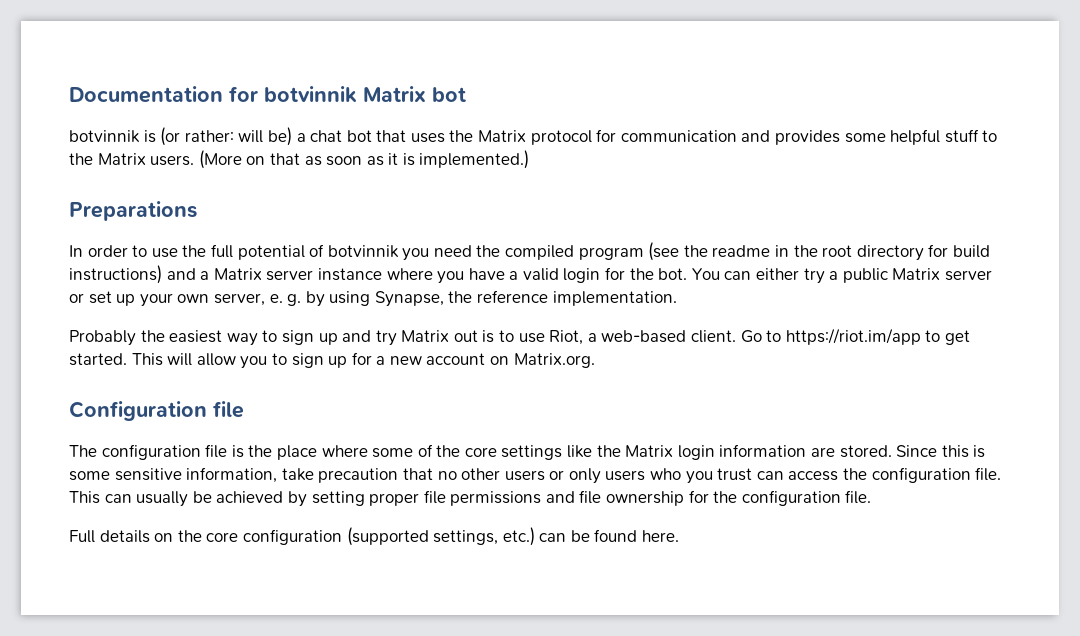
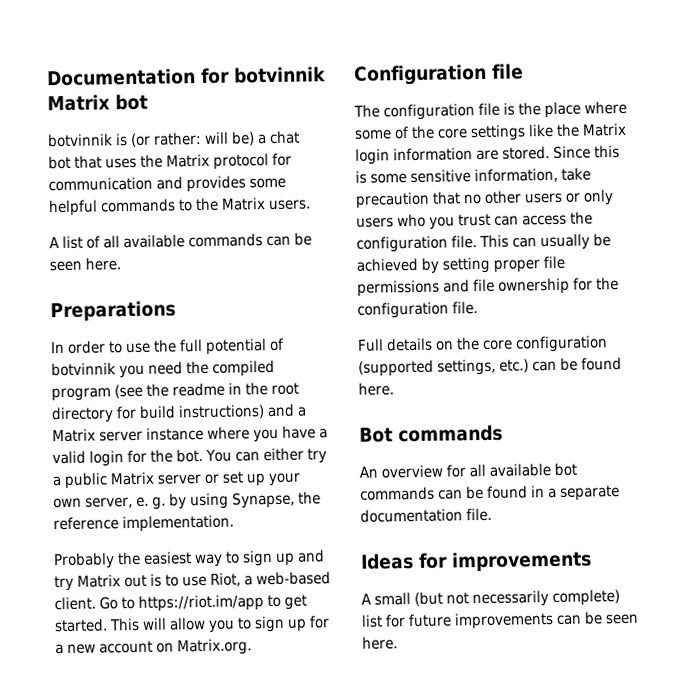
- botvinnik is (or rather: will be) a chat bot that uses the Matrix protocol for communication and provides some helpful stuff to the Matrix users. (More on that as soon as it is implemented.)
+ botvinnik is (or rather: will be) a chat bot that uses the Matrix protocol for communication and provides some helpful commands to the Matrix users.
+ A list of all available commands can be seen here.
+ Bot commands
+ An overview for all available bot commands can be found in a separate documentation file.
+ Ideas for improvements
+ A small (but not necessarily complete) list for future improvements can be seen here.

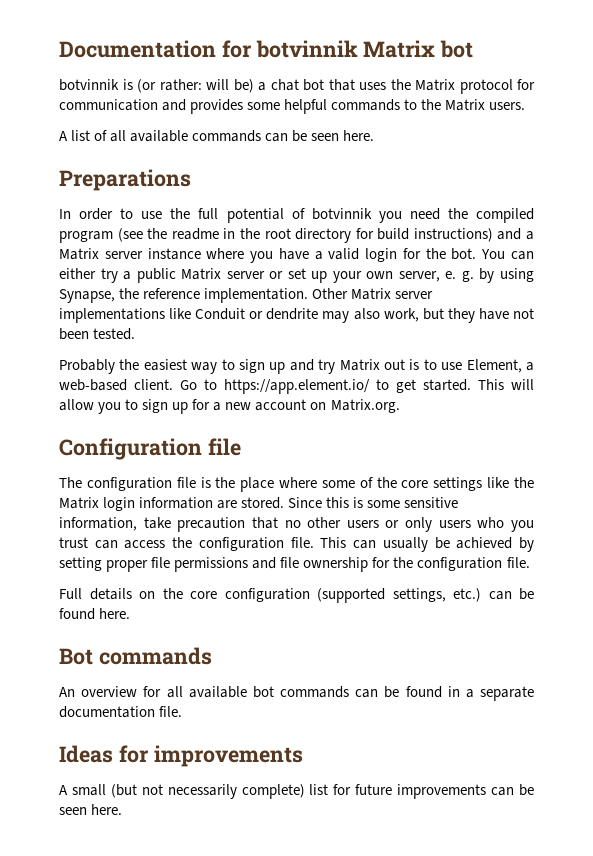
+ Other Matrix server implementations like Conduit or dendrite may also work, but they have not been tested.
- Probably the easiest way to sign up and try Matrix out is to use Riot, a web-based client.
+ Probably the easiest way to sign up and try Matrix out is to use Element, a web-based client.
- Go to https://riot.im/app to get started.
+ Go to https://app.element.io/ to get started.

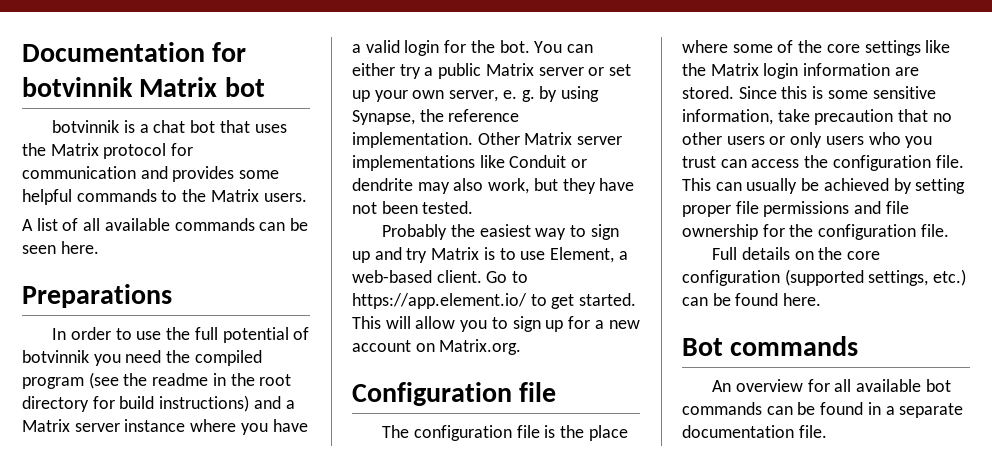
- botvinnik is (or rather: will be) a chat bot that uses the Matrix protocol for communication and provides some helpful commands to the Matrix users.
+ botvinnik is a chat bot that uses the Matrix protocol for communication and provides some helpful commands to the Matrix users.
- Probably the easiest way to sign up and try Matrix out is to use Element, a web-based client.
+ Probably the easiest way to sign up and try Matrix is to use Element, a web-based client.
- Ideas for improvements
- A small (but not necessarily complete) list for future improvements can be seen here.

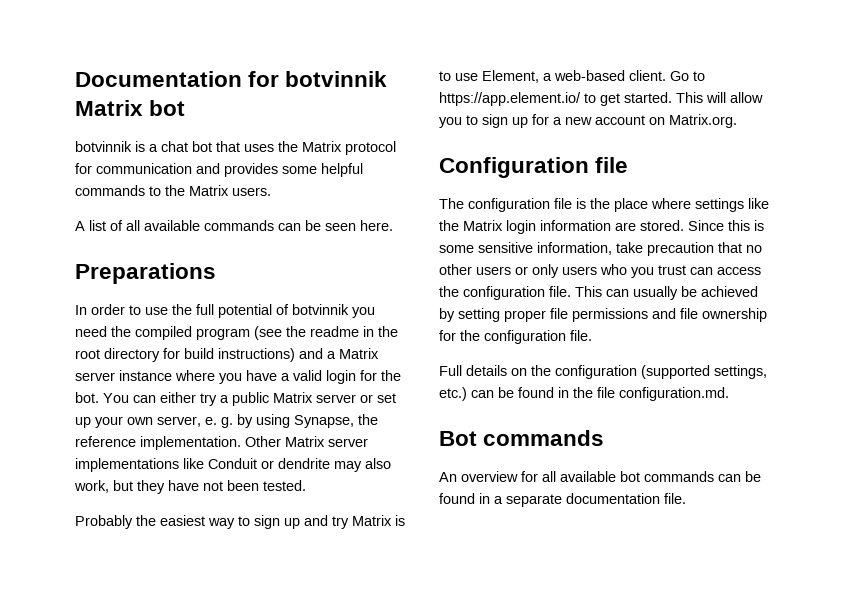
- The configuration file is the place where some of the core settings like the Matrix login information are stored.
+ The configuration file is the place where settings like the Matrix login information are stored.
- Full details on the core configuration (supported settings, etc.) can be found here.
+ Full details on the configuration (supported settings, etc.) can be found in the file configuration.md.

